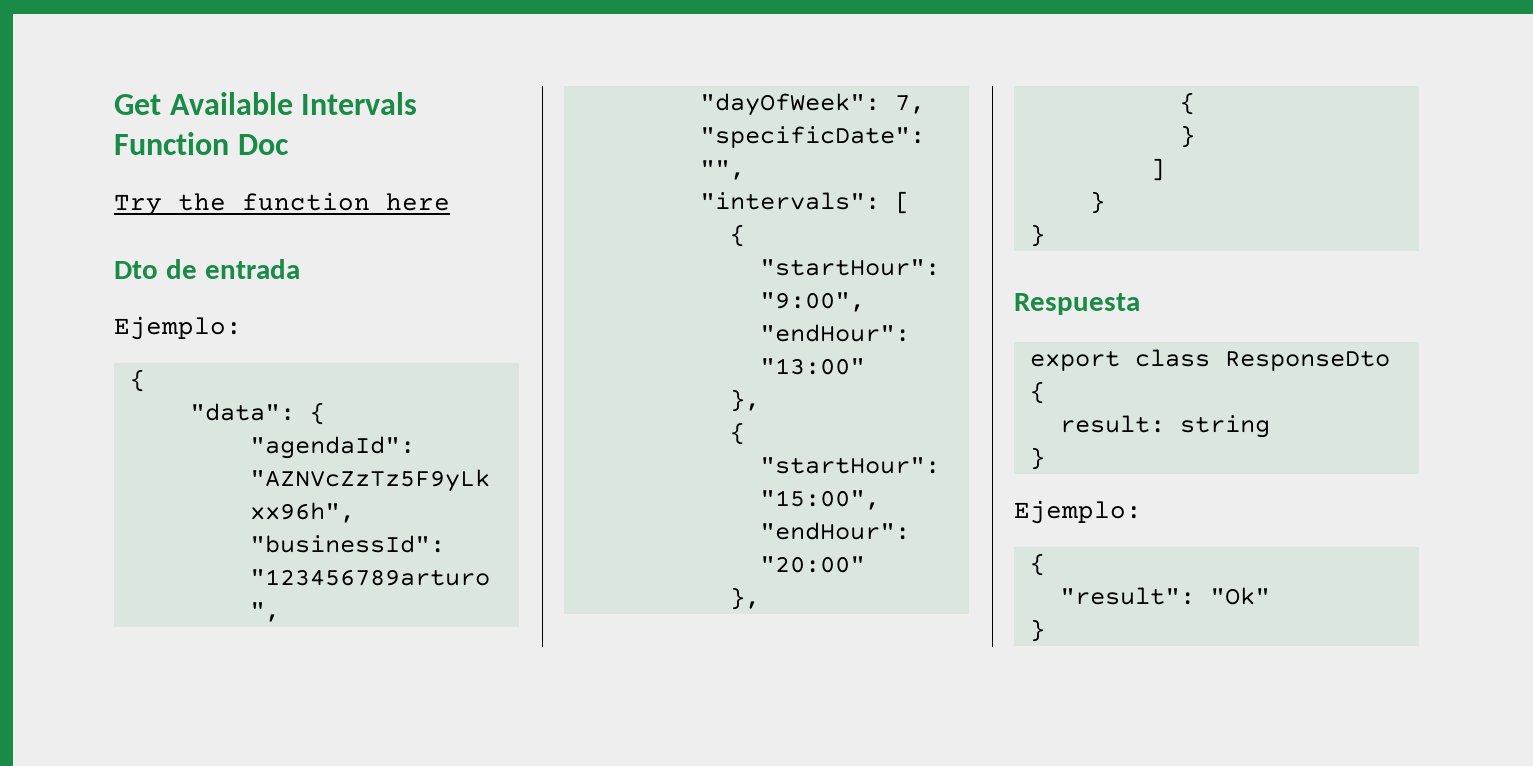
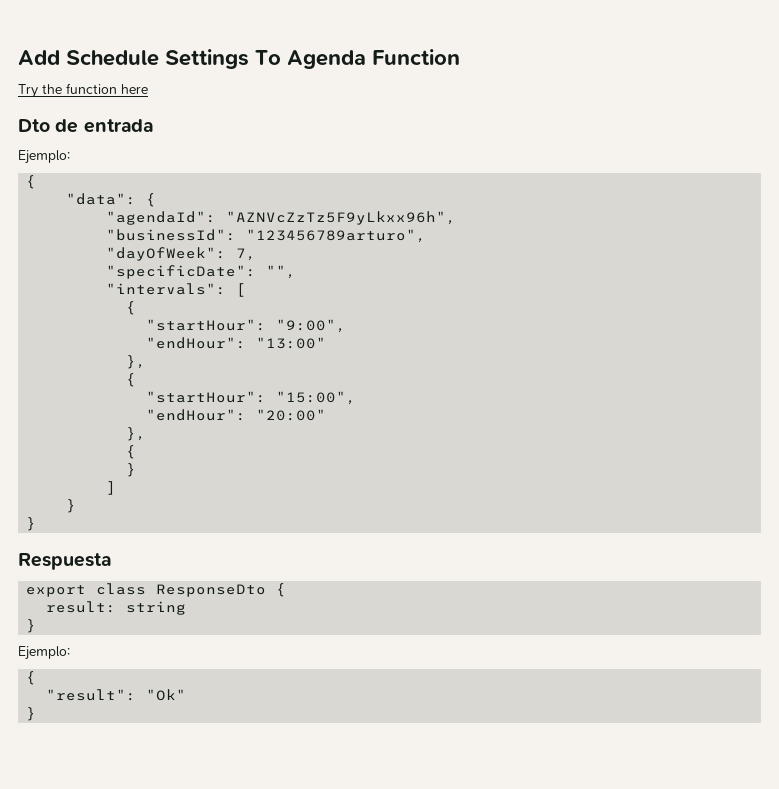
- Get Available Intervals Function Doc
+ Add Schedule Settings To Agenda Function

